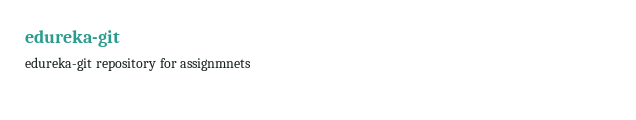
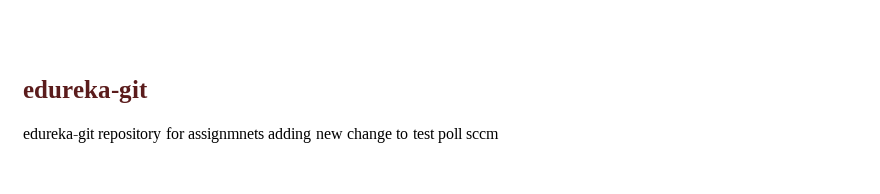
- edureka-git repository for assignmnets
+ edureka-git repository for assignmnets adding new change to test poll sccm

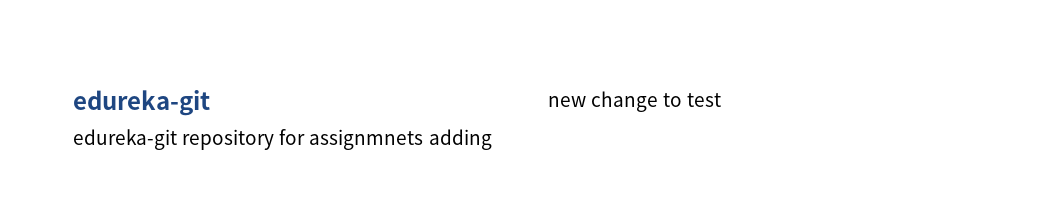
- edureka-git repository for assignmnets adding new change to test poll sccm
+ edureka-git repository for assignmnets adding new change to test

